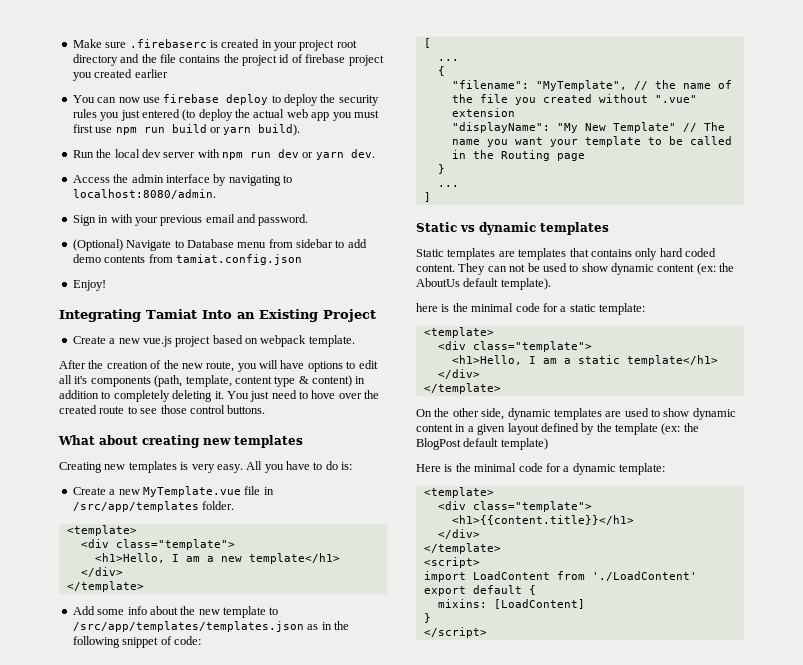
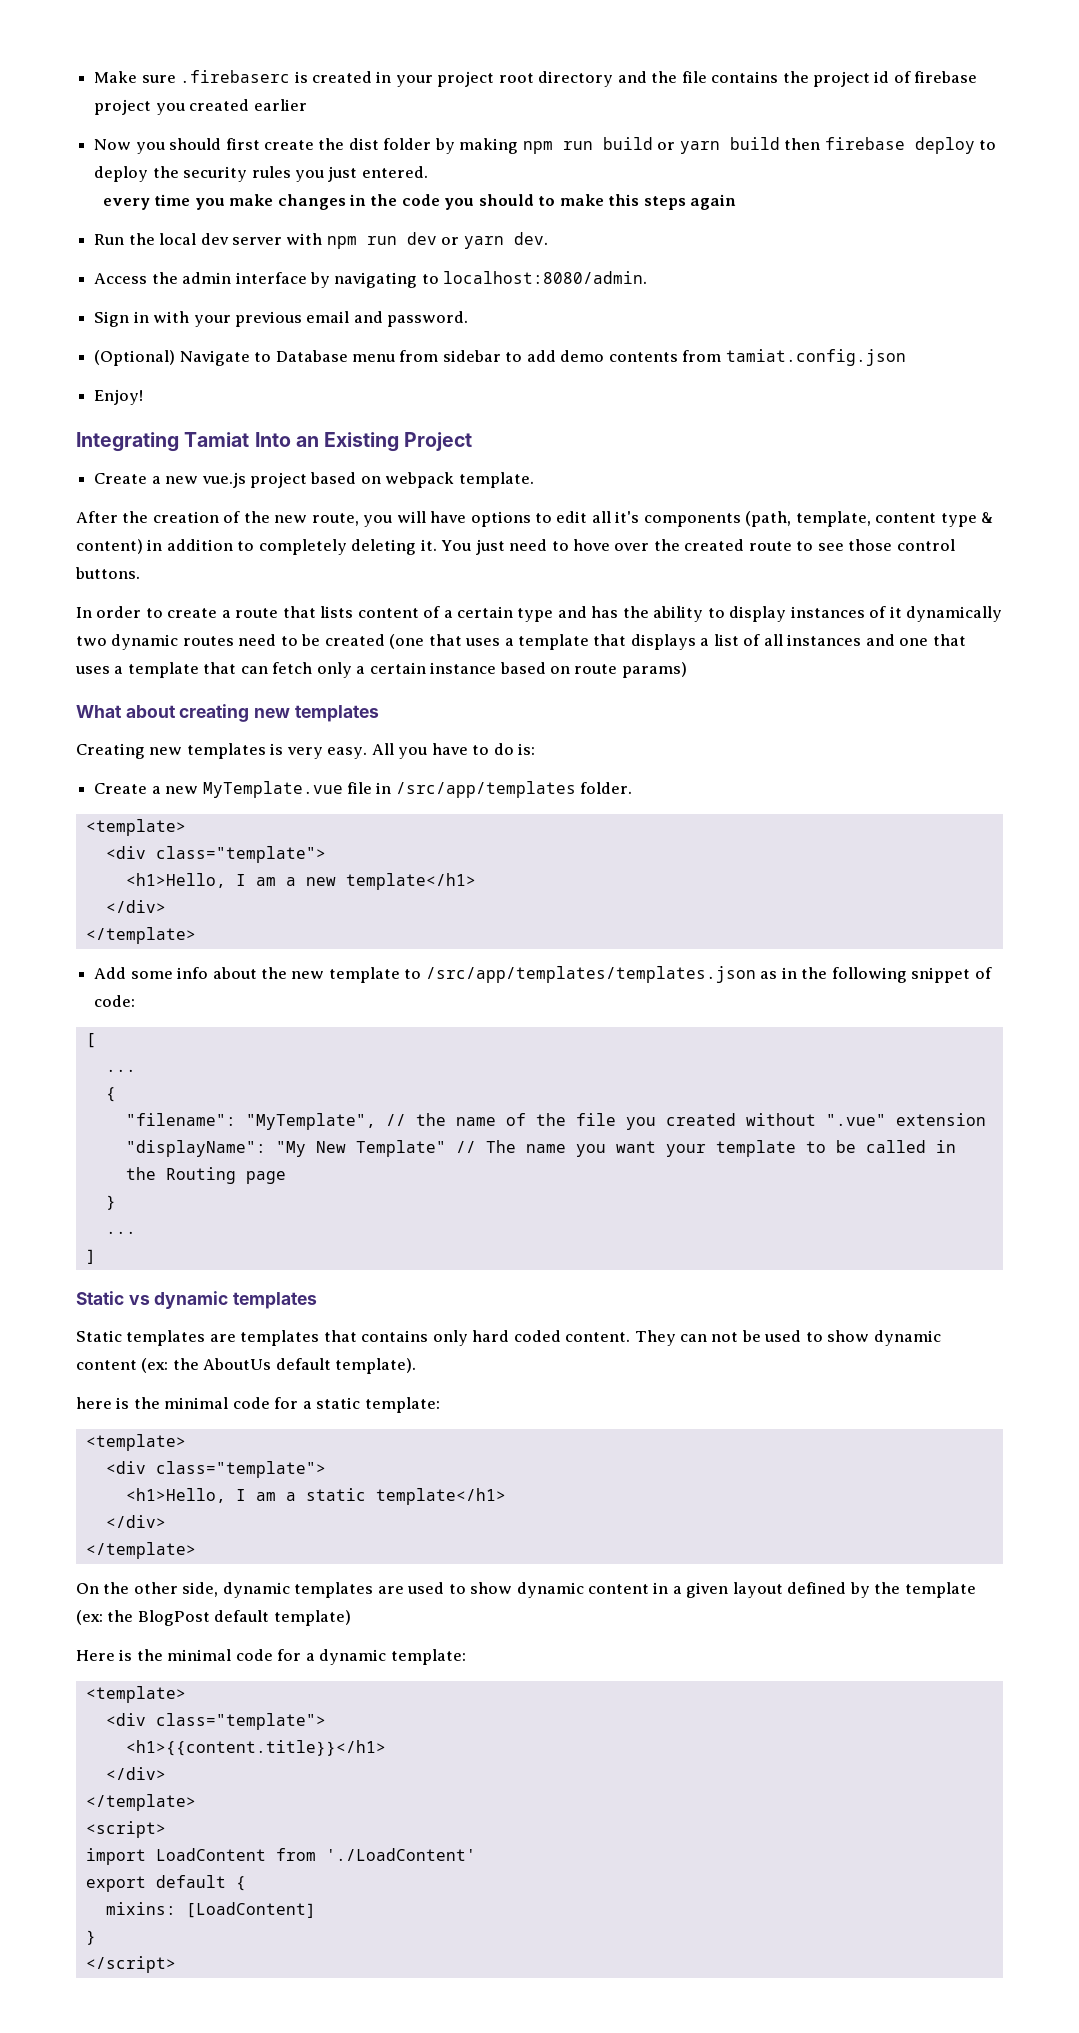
- You can now use firebase deploy to deploy the security rules you just entered (to deploy the actual web app you must first use npm run build or yarn build).
+ Now you should first create the dist folder by making npm run build or yarn build then firebase deploy to deploy the security rules you just entered.
+ every time you make changes in the code you should to make this steps again
+ In order to create a route that lists content of a certain type and has the ability to display instances of it dynamically two dynamic routes need to be created (one that uses a template that displays a list of all instances and one that uses a template that can fetch only a certain instance based on route params)

